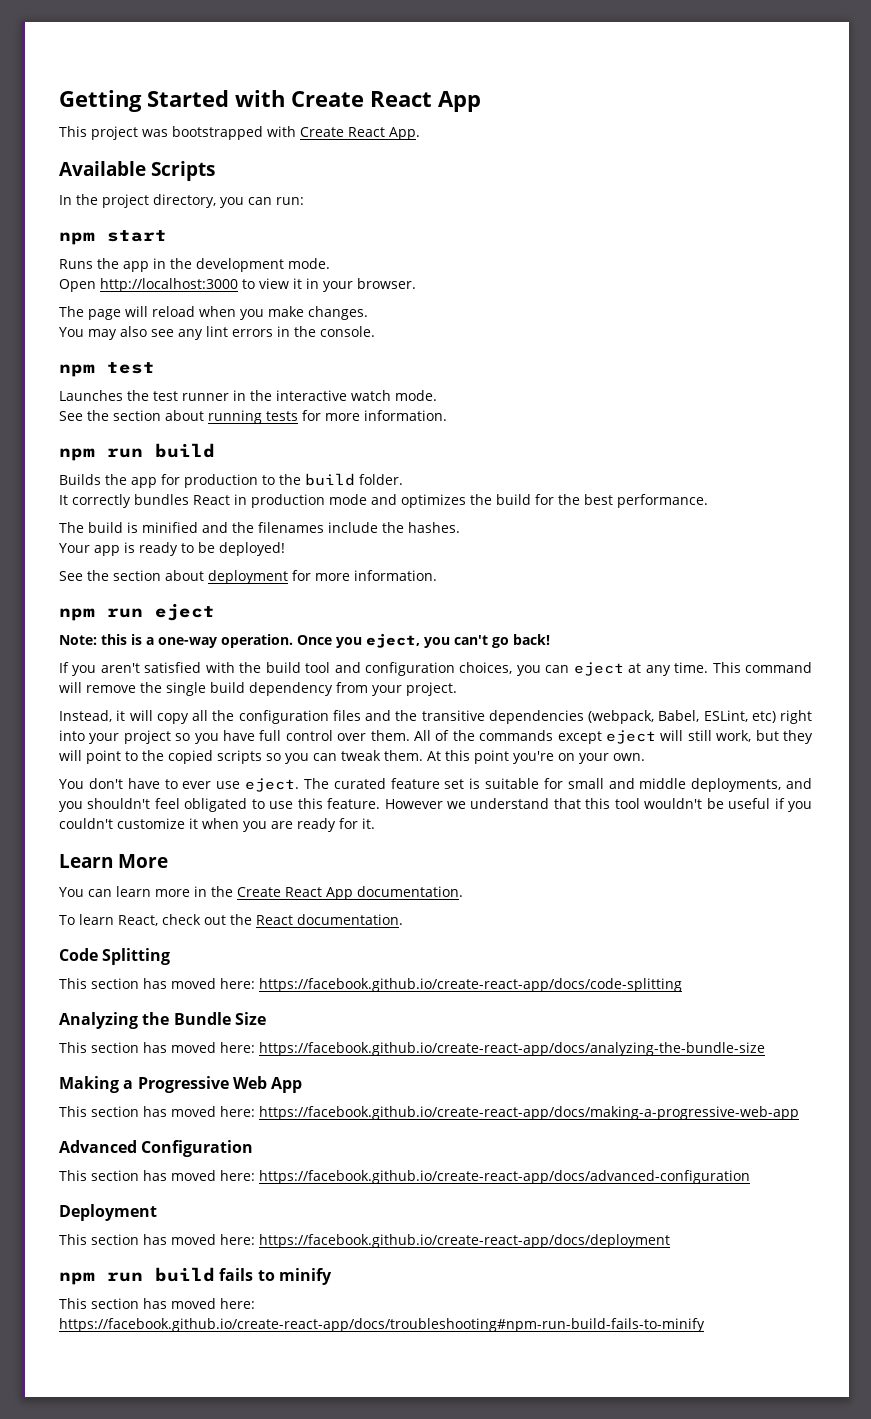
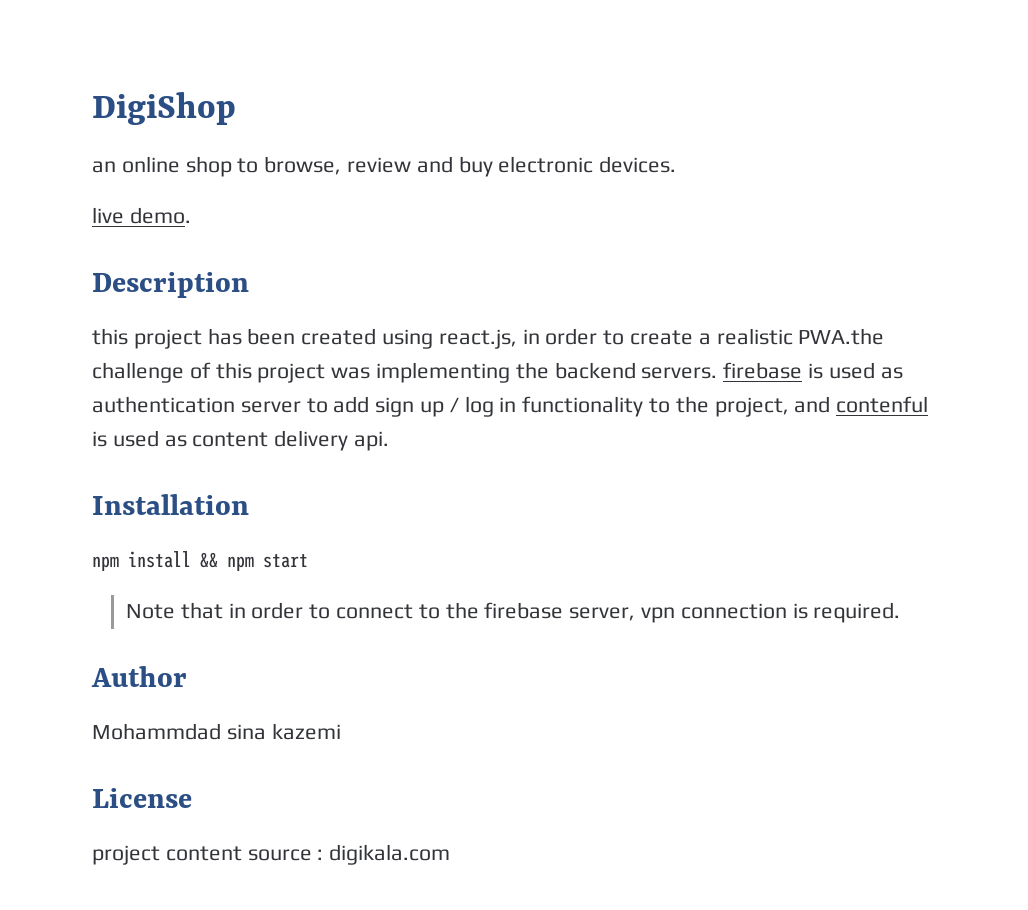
- Getting Started with Create React App
- This project was bootstrapped with Create React App.
- Available Scripts
- In the project directory, you can run:
- npm start
- Runs the app in the development mode.
- Open http://localhost:3000 to view it in your browser.
- The page will reload when you make changes.
- You may also see any lint errors in the console.
- npm test
- Launches the test runner in the interactive watch mode.
- See the section about running tests for more information.
- npm run build
- Builds the app for production to the build folder.
- It correctly bundles React in production mode and optimizes the build for the best performance.
- The build is minified and the filenames include the hashes.
- Your app is ready to be deployed!
- See the section about deployment for more information.
- npm run eject
- Note: this is a one-way operation. Once you eject, you can't go back!
- If you aren't satisfied with the build tool and configuration choices, you can eject at any time. This command will remove the single build dependency from your project.
- Instead, it will copy all the configuration files and the transitive dependencies (webpack, Babel, ESLint, etc) right into your project so you have full control over them. All of the commands except eject will still work, but they will point to the copied scripts so you can tweak them. At this point you're on your own.
- You don't have to ever use eject. The curated feature set is suitable for small and middle deployments, and you shouldn't feel obligated to use this feature. However we understand that this tool wouldn't be useful if you couldn't customize it when you are ready for it.
- Learn More
- You can learn more in the Create React App documentation.
- To learn React, check out the React documentation.
- Code Splitting
- This section has moved here: https://facebook.github.io/create-react-app/docs/code-splitting
- Analyzing the Bundle Size
- This section has moved here: https://facebook.github.io/create-react-app/docs/analyzing-the-bundle-size
- Making a Progressive Web App
- This section has moved here: https://facebook.github.io/create-react-app/docs/making-a-progressive-web-app
- Advanced Configuration
- This section has moved here: https://facebook.github.io/create-react-app/docs/advanced-configuration
- Deployment
- This section has moved here: https://facebook.github.io/create-react-app/docs/deployment
- npm run build fails to minify
- This section has moved here: https://facebook.github.io/create-react-app/docs/troubleshooting#npm-run-build-fails-to-minify
+ DigiShop
+ an online shop to browse, review and buy electronic devices.
+ live demo.
+ Description
+ this project has been created using react.js, in order to create a realistic PWA.the challenge of this project was implementing the backend servers. firebase is used as authentication server to add sign up / log in functionality to the project, and contenful is used as content delivery api.
+ Installation
+ npm install && npm start
+ Note that in order to connect to the firebase server, vpn connection is required.
+ Author
+ Mohammdad sina kazemi
+ License
+ project content source : digikala.com

